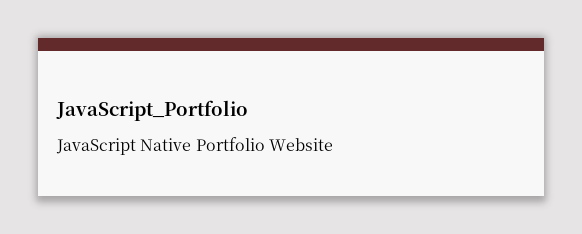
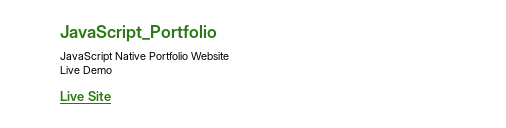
+ Live Demo
+ Live Site

